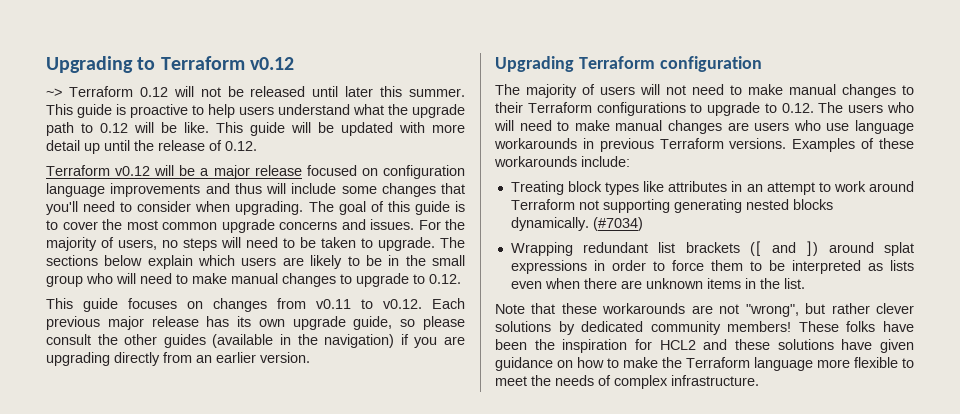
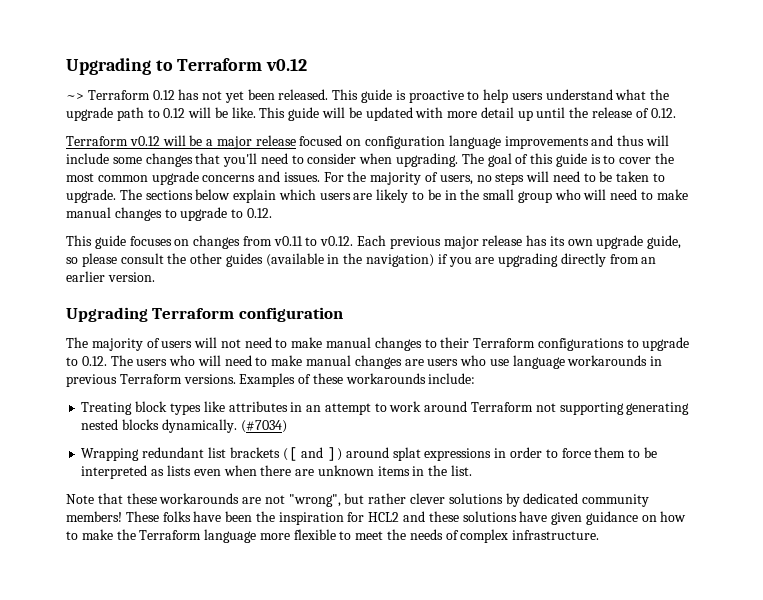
- ~> Terraform 0.12 will not be released until later this summer.
+ ~> Terraform 0.12 has not yet been released.

